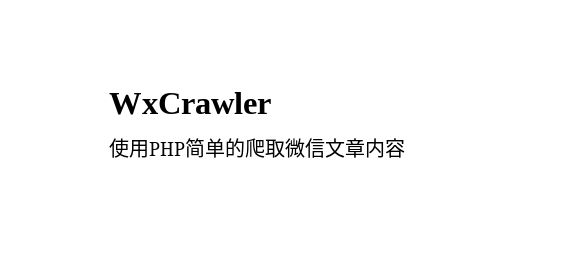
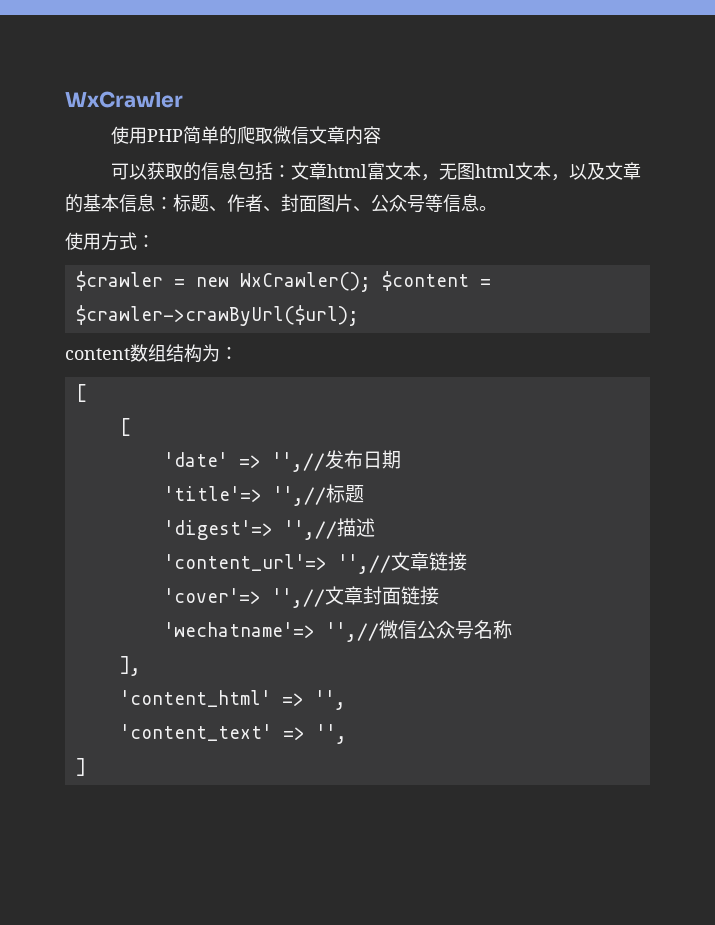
+ 可以获取的信息包括：文章html富文本，无图html文本，以及文章的基本信息：标题、作者、封面图片、公众号等信息。
+ 使用方式：
+ $crawler = new WxCrawler(); $content = $crawler->crawByUrl($url);
+ content数组结构为：
+ [
+ [
+ 'date' => '',//发布日期
+ 'title'=> '',//标题
+ 'digest'=> '',//描述
+ 'content_url'=> '',//文章链接
+ 'cover'=> '',//文章封面链接
+ 'wechatname'=> '',//微信公众号名称
+ ],
+ 'content_html' => '',
+ 'content_text' => '',
+ ]

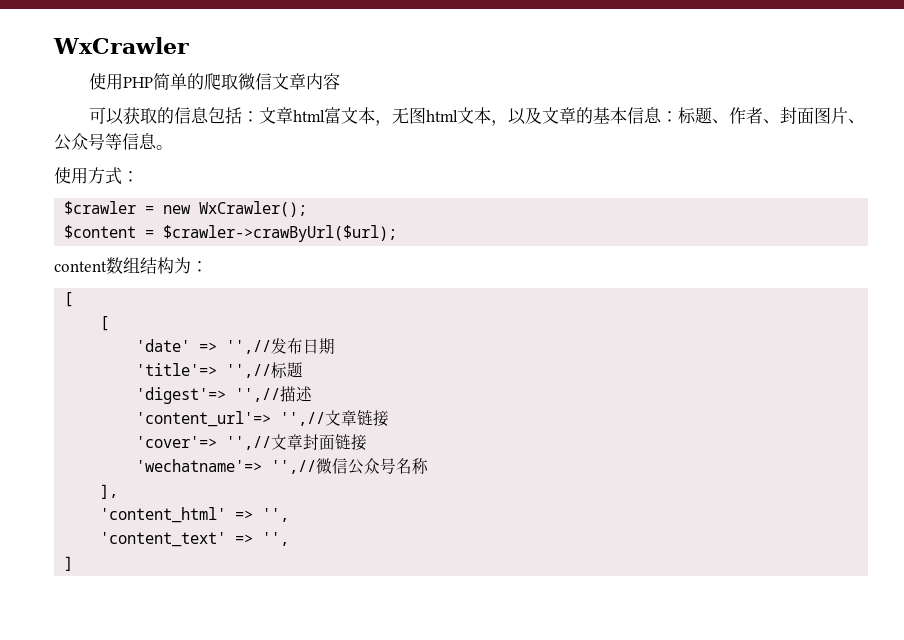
- $crawler = new WxCrawler(); $content = $crawler->crawByUrl($url);
+ $crawler = new WxCrawler();
+ $content = $crawler->crawByUrl($url);

